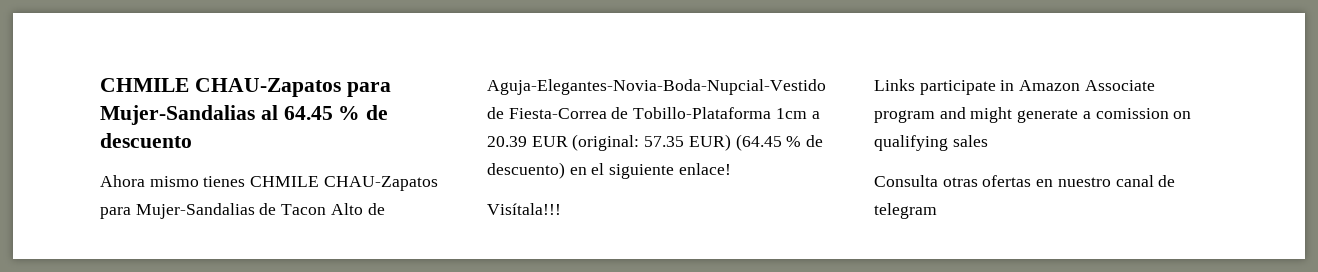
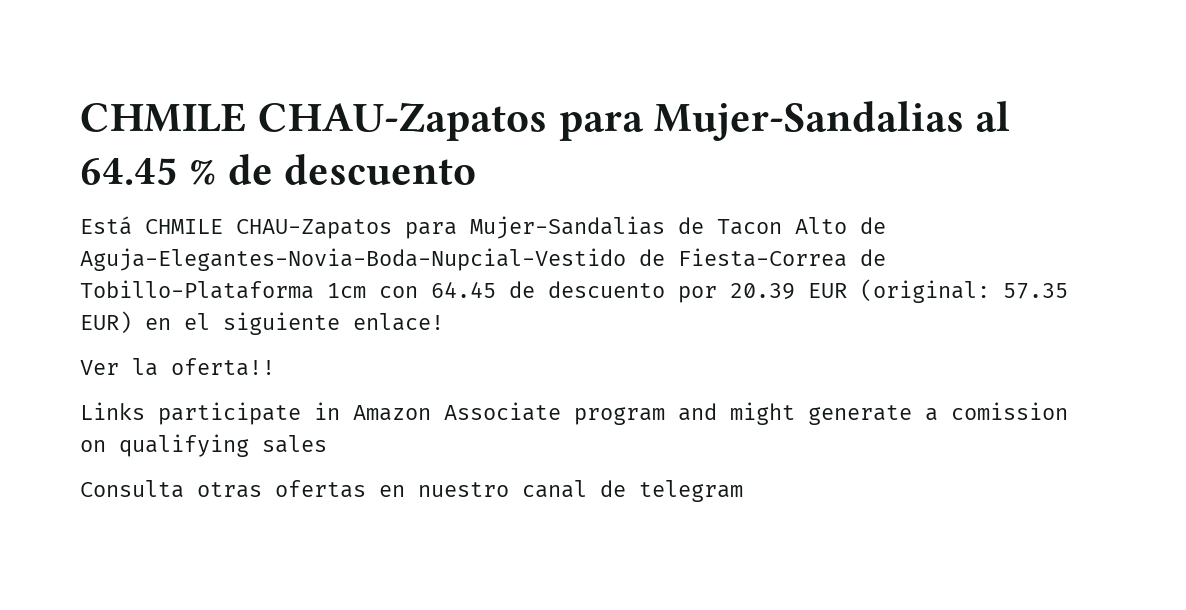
- Ahora mismo tienes CHMILE CHAU-Zapatos para Mujer-Sandalias de Tacon Alto de Aguja-Elegantes-Novia-Boda-Nupcial-Vestido de Fiesta-Correa de Tobillo-Plataforma 1cm a 20.39 EUR (original: 57.35 EUR) (64.45 % de descuento) en el siguiente enlace!
+ Está CHMILE CHAU-Zapatos para Mujer-Sandalias de Tacon Alto de Aguja-Elegantes-Novia-Boda-Nupcial-Vestido de Fiesta-Correa de Tobillo-Plataforma 1cm con 64.45 de descuento por 20.39 EUR (original: 57.35 EUR) en el siguiente enlace!
- Visítala!!!
+ Ver la oferta!!

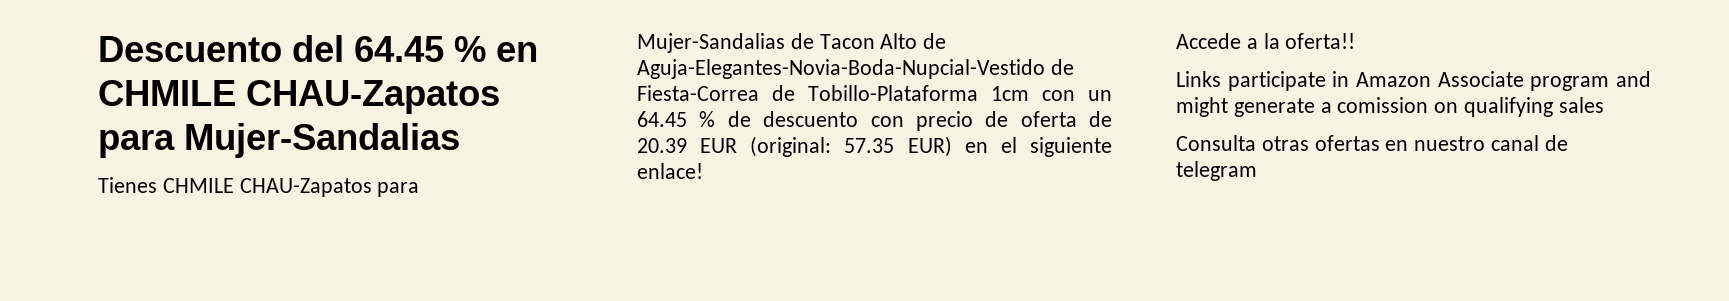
- CHMILE CHAU-Zapatos para Mujer-Sandalias al 64.45 % de descuento
- Está CHMILE CHAU-Zapatos para Mujer-Sandalias de Tacon Alto de Aguja-Elegantes-Novia-Boda-Nupcial-Vestido de Fiesta-Correa de Tobillo-Plataforma 1cm con 64.45 de descuento por 20.39 EUR (original: 57.35 EUR) en el siguiente enlace!
+ Descuento del 64.45 % en CHMILE CHAU-Zapatos para Mujer-Sandalias
+ Tienes CHMILE CHAU-Zapatos para Mujer-Sandalias de Tacon Alto de Aguja-Elegantes-Novia-Boda-Nupcial-Vestido de Fiesta-Correa de Tobillo-Plataforma 1cm con un 64.45 % de descuento con precio de oferta de 20.39 EUR (original: 57.35 EUR) en el siguiente enlace!
- Ver la oferta!!
+ Accede a la oferta!!

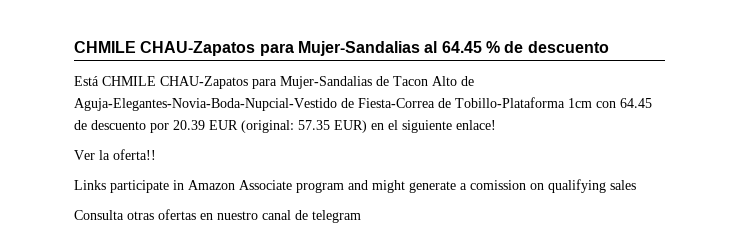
- Descuento del 64.45 % en CHMILE CHAU-Zapatos para Mujer-Sandalias
- Tienes CHMILE CHAU-Zapatos para Mujer-Sandalias de Tacon Alto de Aguja-Elegantes-Novia-Boda-Nupcial-Vestido de Fiesta-Correa de Tobillo-Plataforma 1cm con un 64.45 % de descuento con precio de oferta de 20.39 EUR (original: 57.35 EUR) en el siguiente enlace!
+ CHMILE CHAU-Zapatos para Mujer-Sandalias al 64.45 % de descuento
+ Está CHMILE CHAU-Zapatos para Mujer-Sandalias de Tacon Alto de Aguja-Elegantes-Novia-Boda-Nupcial-Vestido de Fiesta-Correa de Tobillo-Plataforma 1cm con 64.45 de descuento por 20.39 EUR (original: 57.35 EUR) en el siguiente enlace!
- Accede a la oferta!!
+ Ver la oferta!!

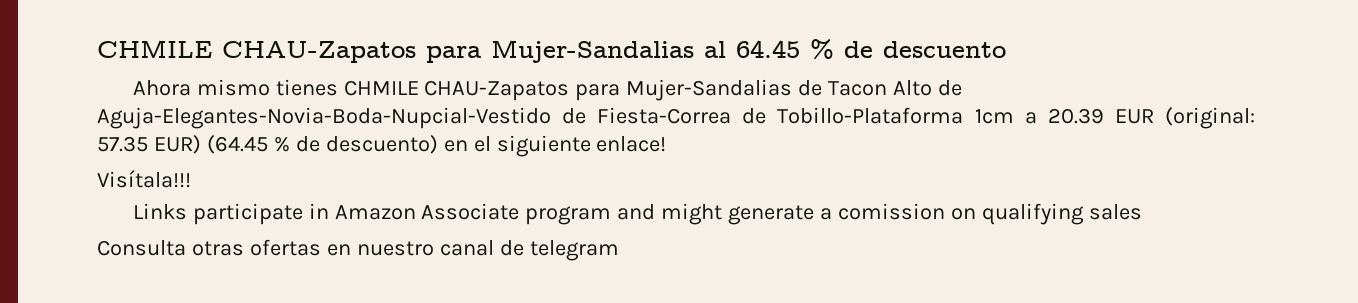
- Está CHMILE CHAU-Zapatos para Mujer-Sandalias de Tacon Alto de Aguja-Elegantes-Novia-Boda-Nupcial-Vestido de Fiesta-Correa de Tobillo-Plataforma 1cm con 64.45 de descuento por 20.39 EUR (original: 57.35 EUR) en el siguiente enlace!
+ Ahora mismo tienes CHMILE CHAU-Zapatos para Mujer-Sandalias de Tacon Alto de Aguja-Elegantes-Novia-Boda-Nupcial-Vestido de Fiesta-Correa de Tobillo-Plataforma 1cm a 20.39 EUR (original: 57.35 EUR) (64.45 % de descuento) en el siguiente enlace!
- Ver la oferta!!
+ Visítala!!!

